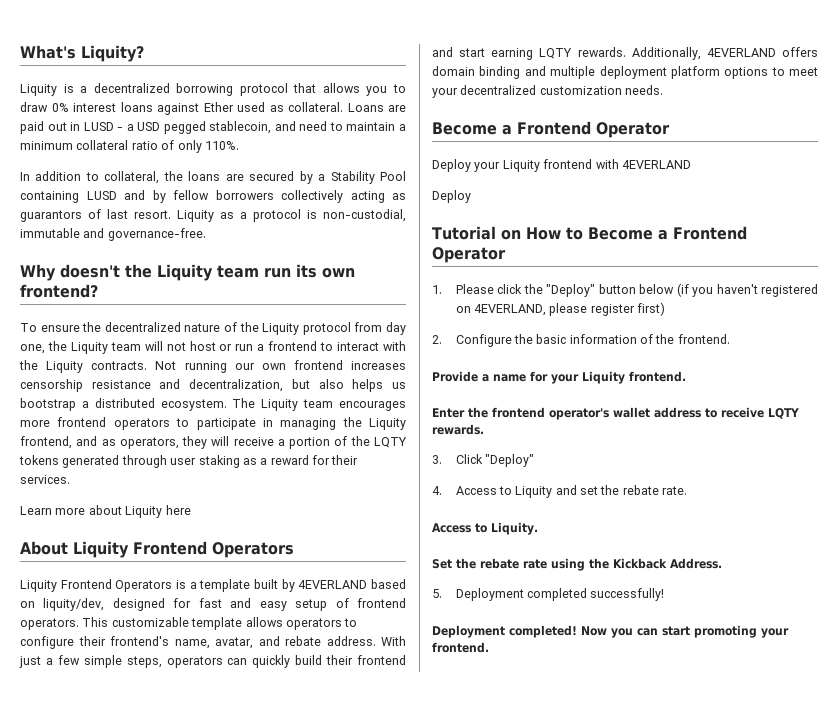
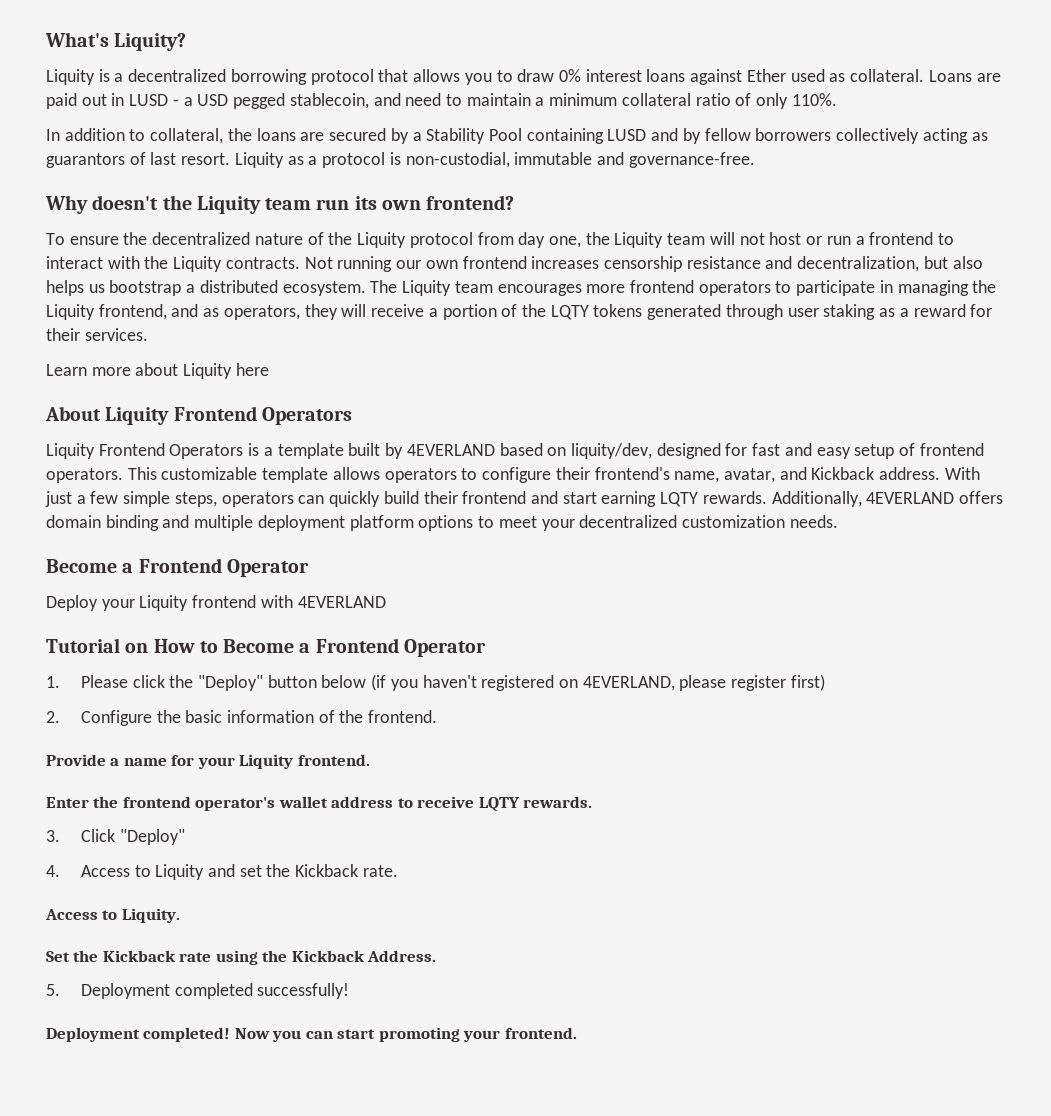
- This customizable template allows operators to configure their frontend's name, avatar, and rebate address.
+ This customizable template allows operators to configure their frontend's name, avatar, and Kickback address.
  Deploy your Liquity frontend with 4EVERLAND
- Deploy
- 4. Access to Liquity and set the rebate rate.
+ 4. Access to Liquity and set the Kickback rate.
- Set the rebate rate using the Kickback Address.
+ Set the Kickback rate using the Kickback Address.

